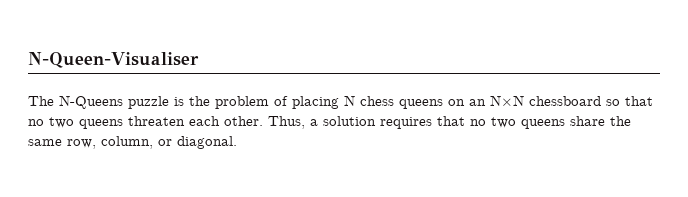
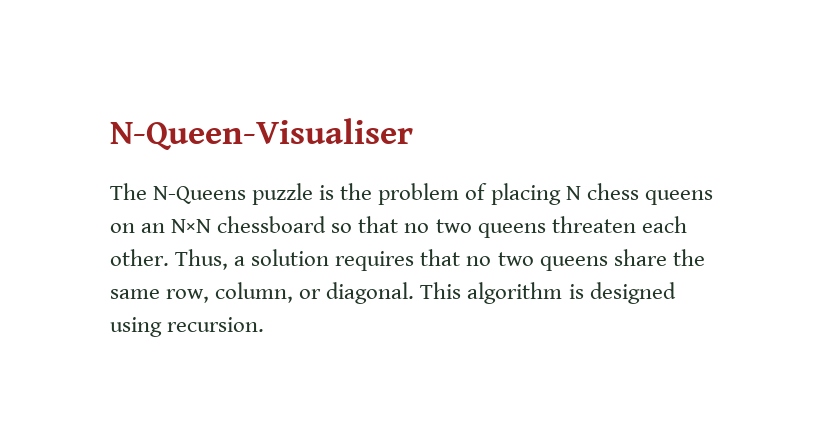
+ This algorithm is designed using recursion.

